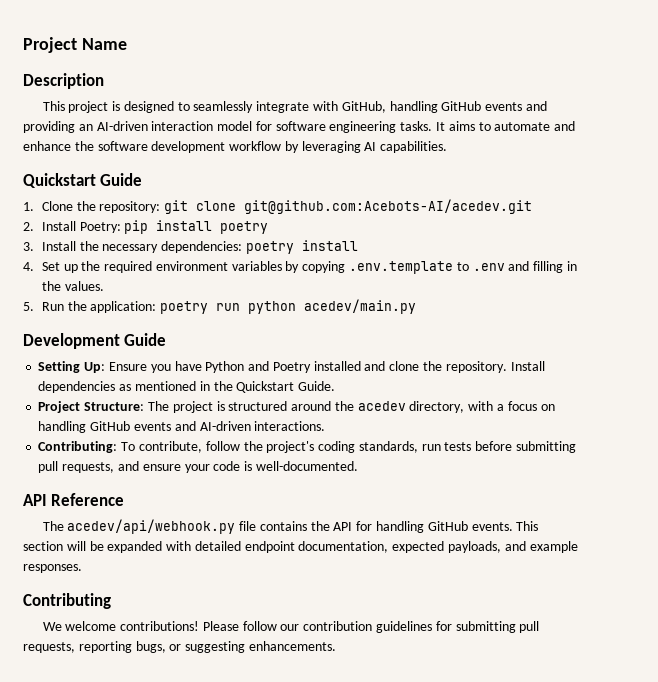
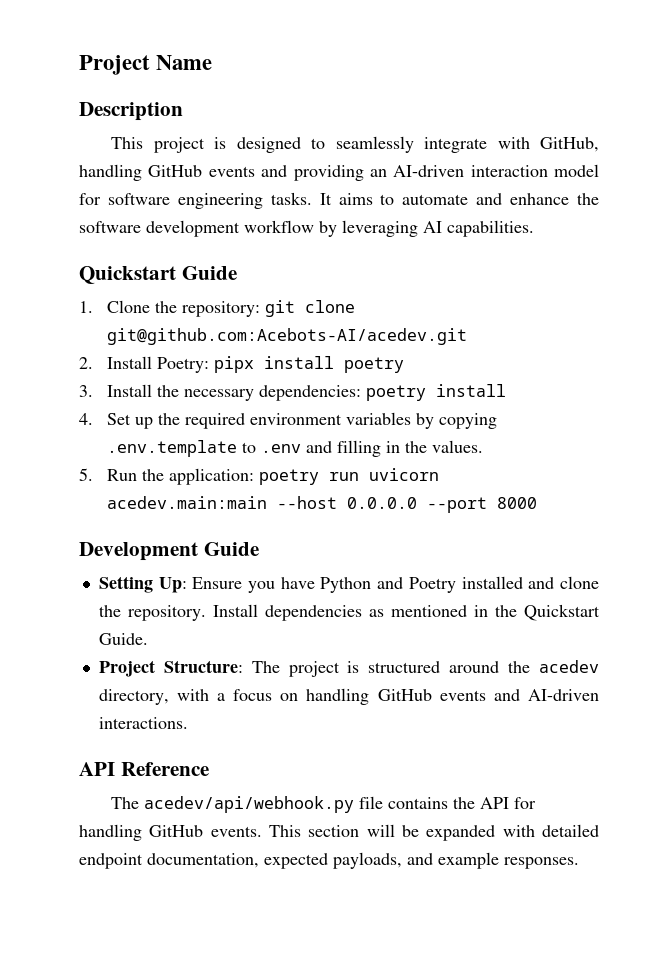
- 2. Install Poetry: pip install poetry
+ 2. Install Poetry: pipx install poetry
- 5. Run the application: poetry run python acedev/main.py
+ 5. Run the application: poetry run uvicorn acedev.main:main --host 0.0.0.0 --port 8000
- Contributing: To contribute, follow the project's coding standards, run tests before submitting pull requests, and ensure your code is well-documented.
- Contributing
- We welcome contributions! Please follow our contribution guidelines for submitting pull requests, reporting bugs, or suggesting enhancements.

